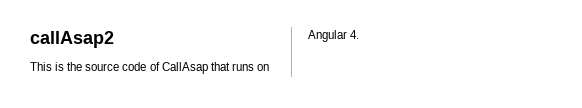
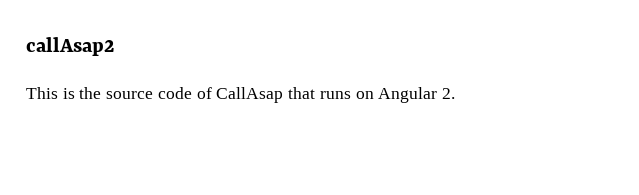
- This is the source code of CallAsap that runs on Angular 4.
+ This is the source code of CallAsap that runs on Angular 2.

